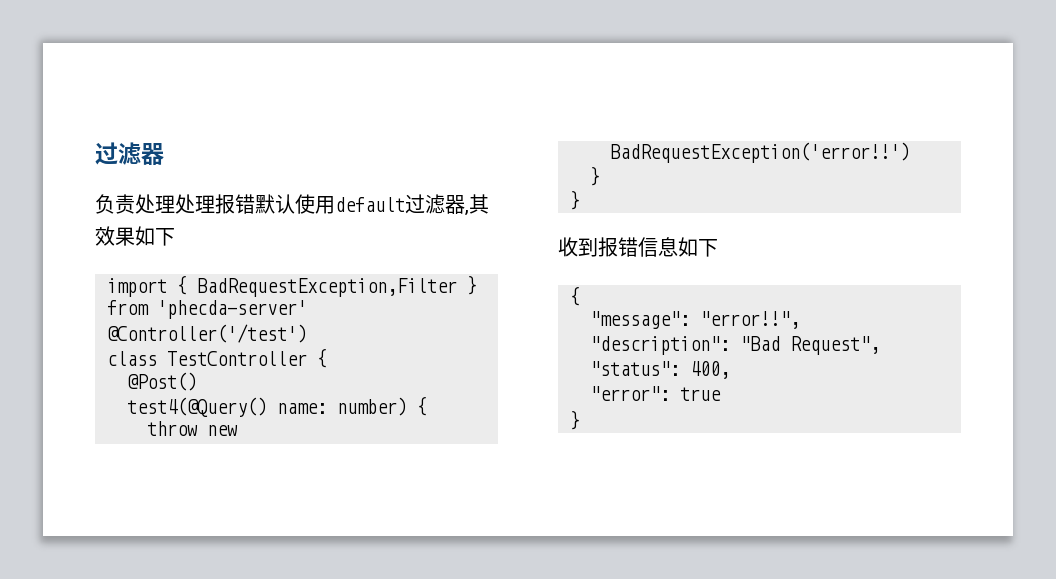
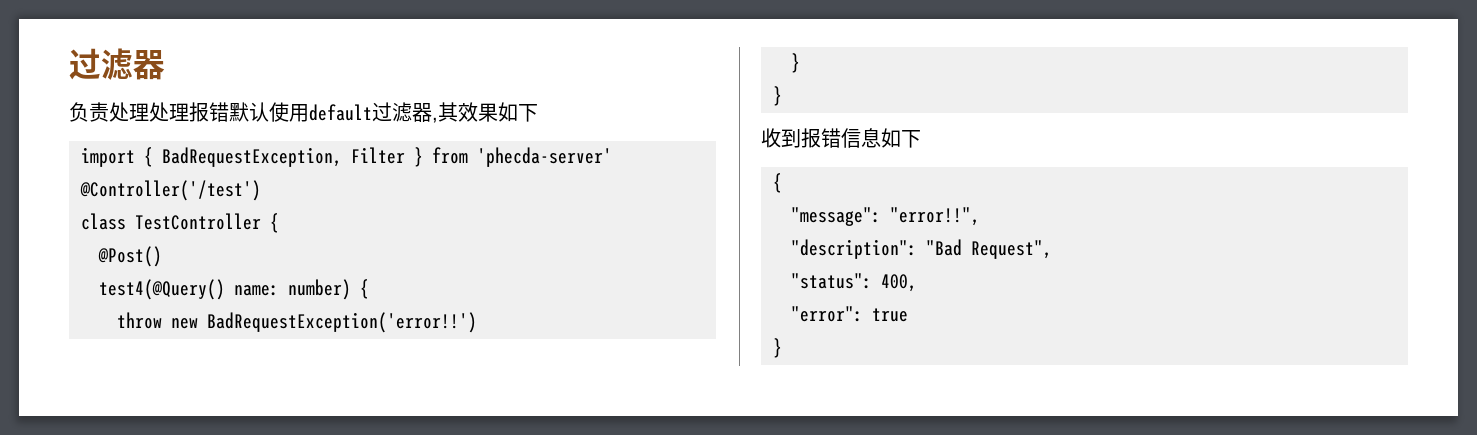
- import { BadRequestException,Filter } from 'phecda-server'
+ import { BadRequestException, Filter } from 'phecda-server'

